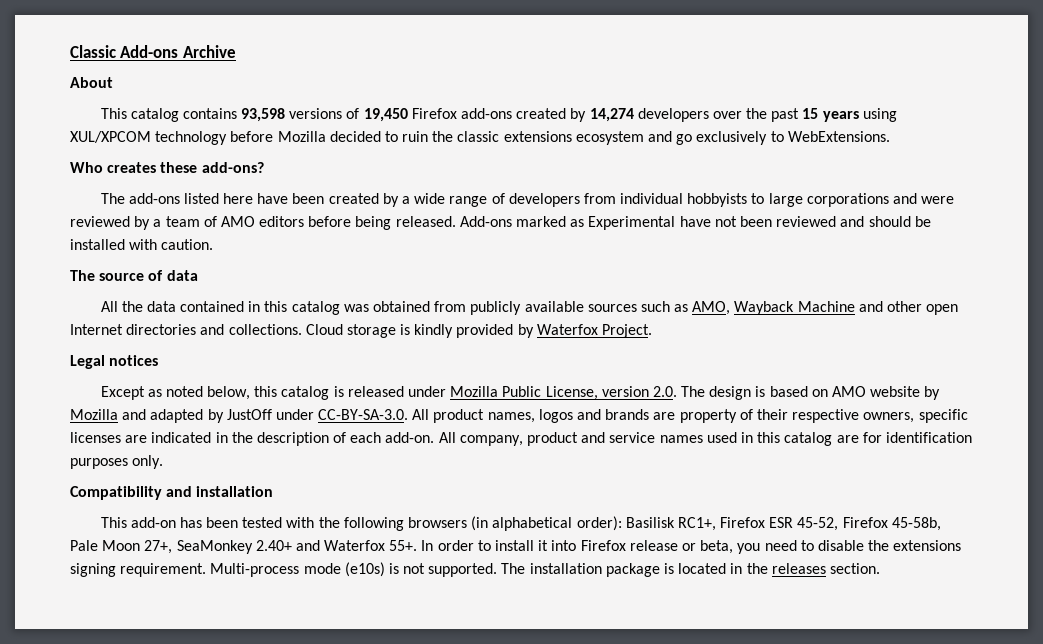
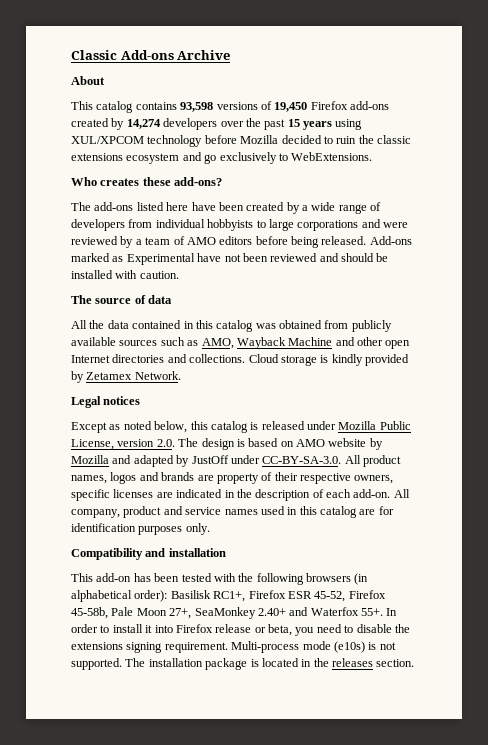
- Cloud storage is kindly provided by Waterfox Project.
+ Cloud storage is kindly provided by Zetamex Network.

